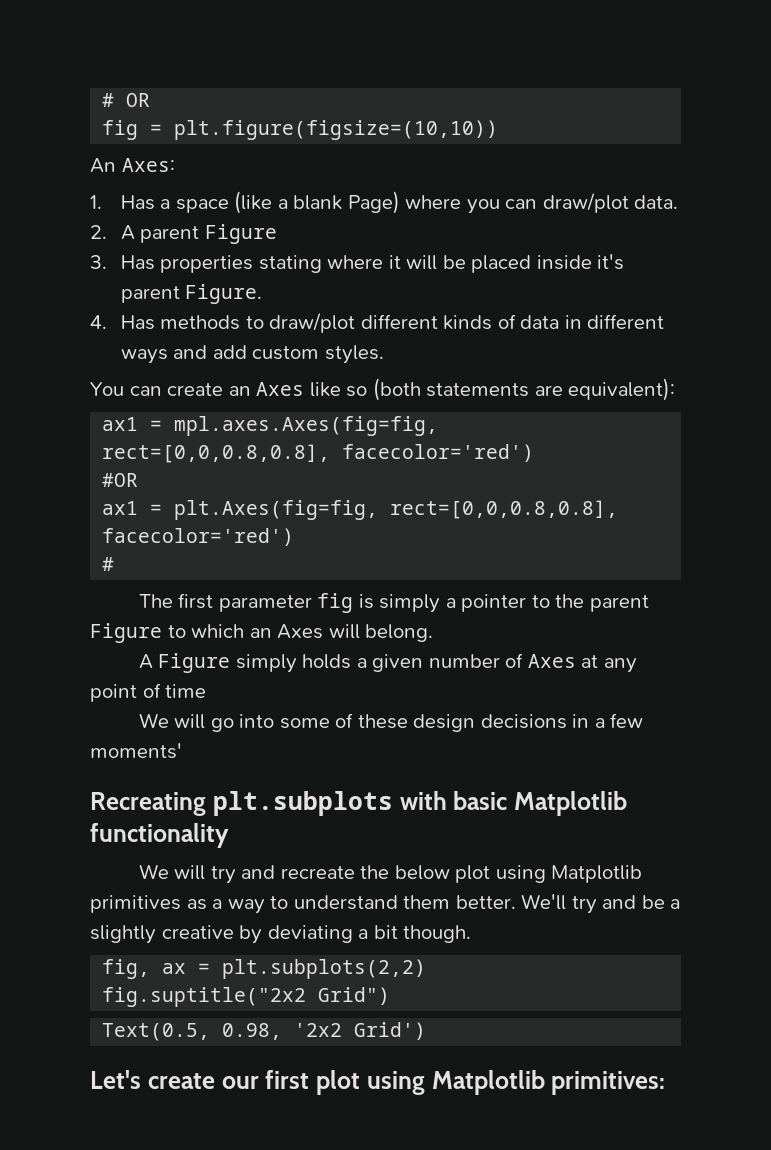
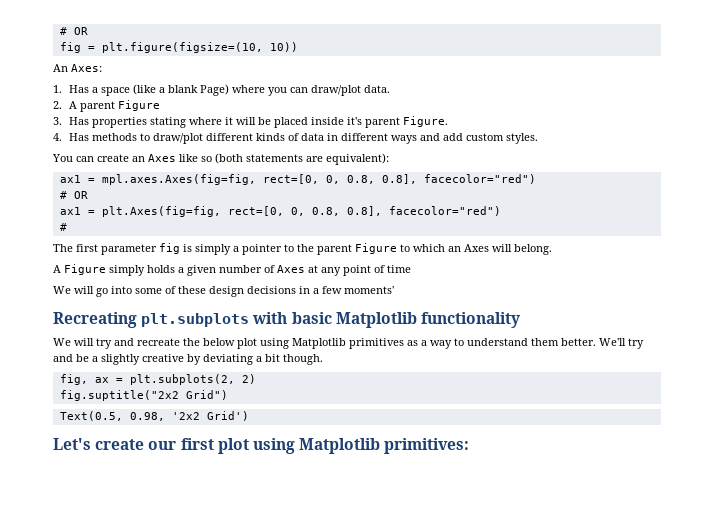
- fig = plt.figure(figsize=(10,10))
+ fig = plt.figure(figsize=(10, 10))
- ax1 = mpl.axes.Axes(fig=fig, rect=[0,0,0.8,0.8], facecolor='red')
- #OR
- ax1 = plt.Axes(fig=fig, rect=[0,0,0.8,0.8], facecolor='red')
+ ax1 = mpl.axes.Axes(fig=fig, rect=[0, 0, 0.8, 0.8], facecolor="red")
+ # OR
+ ax1 = plt.Axes(fig=fig, rect=[0, 0, 0.8, 0.8], facecolor="red")
- fig, ax = plt.subplots(2,2)
+ fig, ax = plt.subplots(2, 2)

